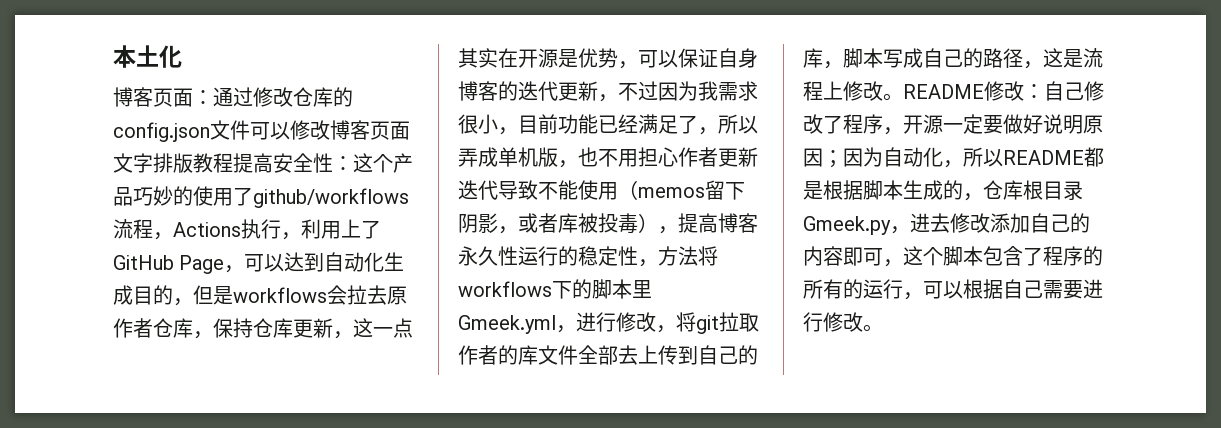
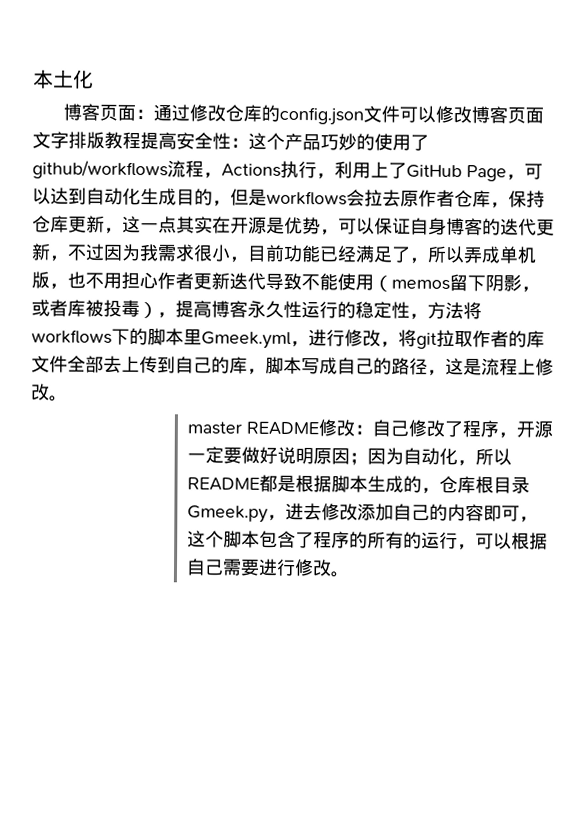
- 这个产品巧妙的使用了github/workflows流程，Actions执行，利用上了GitHub Page，可以达到自动化生成目的，但是workflows会拉去原作者仓库，保持仓库更新，这一点其实在开源是优势，可以保证自身博客的迭代更新，不过因为我需求很小，目前功能已经满足了，所以弄成单机版，也不用担心作者更新迭代导致不能使用（memos留下阴影，或者库被投毒），提高博客永久性运行的稳定性，方法将workflows下的脚本里Gmeek.yml，进行修改，将git拉取作者的库文件全部去上传到自己的库，脚本写成自己的路径，这是流程上修改。README修改：
+ 这个产品巧妙的使用了github/workflows流程，Actions执行，利用上了GitHub Page，可以达到自动化生成目的，但是workflows会拉去原作者仓库，保持仓库更新，这一点其实在开源是优势，可以保证自身博客的迭代更新，不过因为我需求很小，目前功能已经满足了，所以弄成单机版，也不用担心作者更新迭代导致不能使用（memos留下阴影，或者库被投毒），提高博客永久性运行的稳定性，方法将workflows下的脚本里Gmeek.yml，进行修改，将git拉取作者的库文件全部去上传到自己的库，脚本写成自己的路径，这是流程上修改。
+ master README修改：

